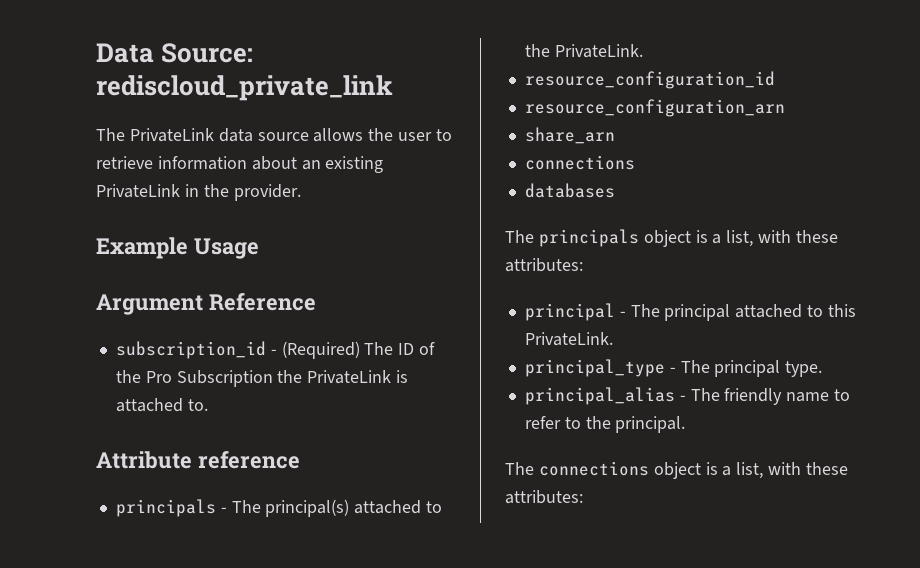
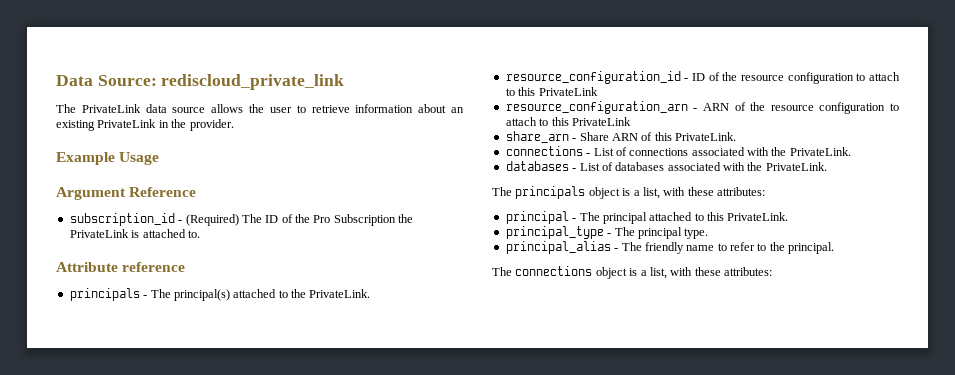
- resource_configuration_id
- resource_configuration_arn
- share_arn
- connections
- databases
+ resource_configuration_id - ID of the resource configuration to attach to this PrivateLink
+ resource_configuration_arn - ARN of the resource configuration to attach to this PrivateLink
+ share_arn - Share ARN of this PrivateLink.
+ connections - List of connections associated with the PrivateLink.
+ databases - List of databases associated with the PrivateLink.

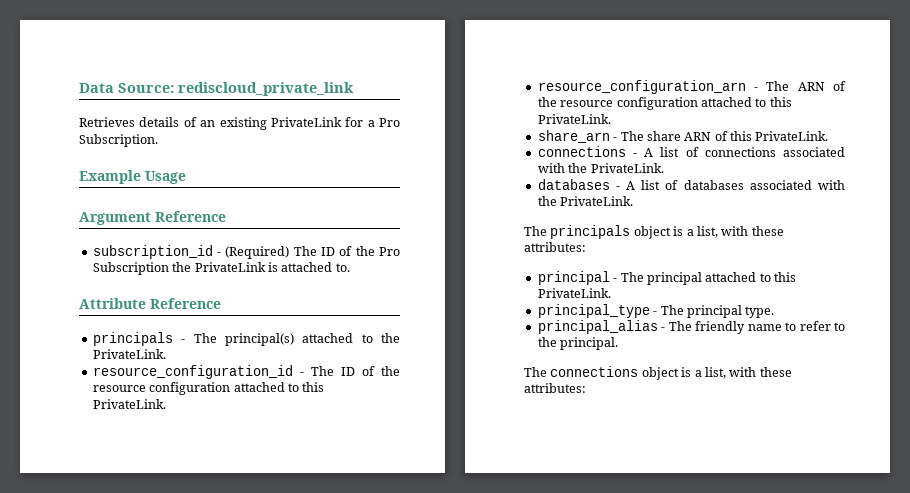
- The PrivateLink data source allows the user to retrieve information about an existing PrivateLink in the provider.
+ Retrieves details of an existing PrivateLink for a Pro Subscription.
- Attribute reference
+ Attribute Reference
- resource_configuration_id - ID of the resource configuration to attach to this PrivateLink
+ resource_configuration_id - The ID of the resource configuration attached to this PrivateLink.
- resource_configuration_arn - ARN of the resource configuration to attach to this PrivateLink
+ resource_configuration_arn - The ARN of the resource configuration attached to this PrivateLink.
- share_arn - Share ARN of this PrivateLink.
+ share_arn - The share ARN of this PrivateLink.
- connections - List of connections associated with the PrivateLink.
+ connections - A list of connections associated with the PrivateLink.
- databases - List of databases associated with the PrivateLink.
+ databases - A list of databases associated with the PrivateLink.

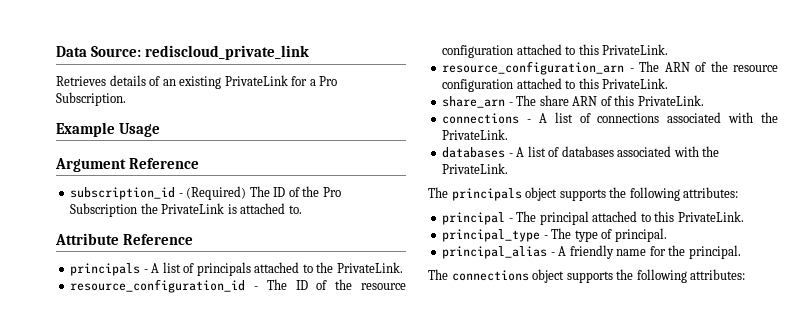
- principals - The principal(s) attached to the PrivateLink.
+ principals - A list of principals attached to the PrivateLink.
- The principals object is a list, with these attributes:
+ The principals object supports the following attributes:
- principal_type - The principal type.
+ principal_type - The type of principal.
- principal_alias - The friendly name to refer to the principal.
+ principal_alias - A friendly name for the principal.
- The connections object is a list, with these attributes:
+ The connections object supports the following attributes:

